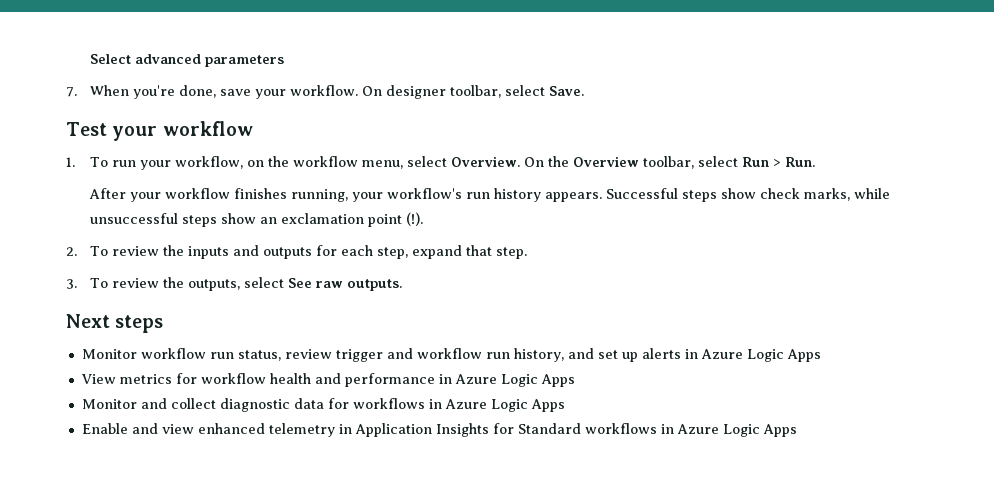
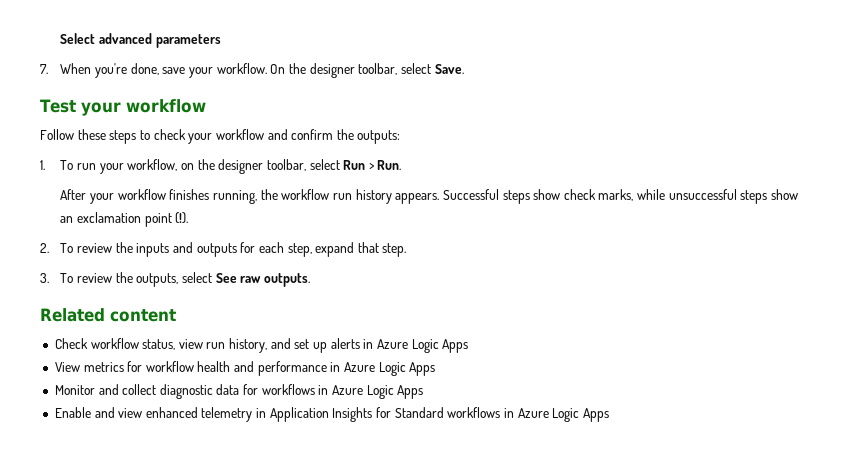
- On designer toolbar, select Save.
+ On the designer toolbar, select Save.
+ Follow these steps to check your workflow and confirm the outputs:
- 1. To run your workflow, on the workflow menu, select Overview. On the Overview toolbar, select Run > Run.
+ 1. To run your workflow, on the designer toolbar, select Run > Run.
- After your workflow finishes running, your workflow's run history appears.
+ After your workflow finishes running, the workflow run history appears.
- Next steps
- Monitor workflow run status, review trigger and workflow run history, and set up alerts in Azure Logic Apps
+ Related content
+ Check workflow status, view run history, and set up alerts in Azure Logic Apps

